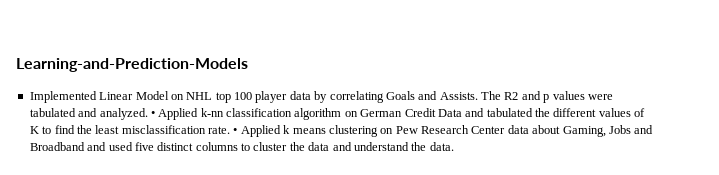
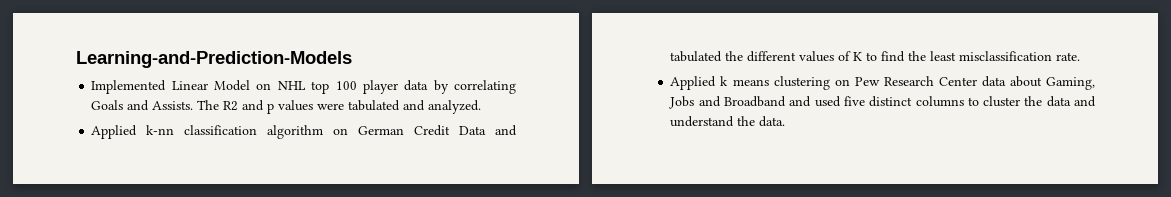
- The R2 and p values were tabulated and analyzed. • Applied k-nn classification algorithm on German Credit Data and tabulated the different values of K to find the least misclassification rate. • Applied k means clustering on Pew Research Center data about Gaming, Jobs and Broadband and used five distinct columns to cluster the data and understand the data.
+ The R2 and p values were tabulated and analyzed.
+ Applied k-nn classification algorithm on German Credit Data and tabulated the different values of K to find the least misclassification rate.
+ Applied k means clustering on Pew Research Center data about Gaming, Jobs and Broadband and used five distinct columns to cluster the data and understand the data.

